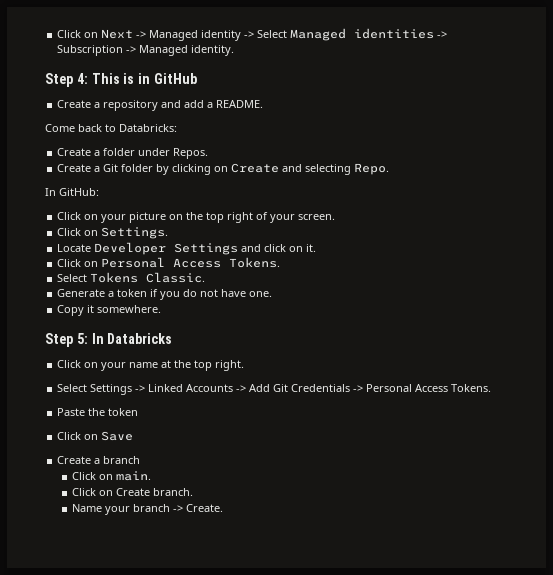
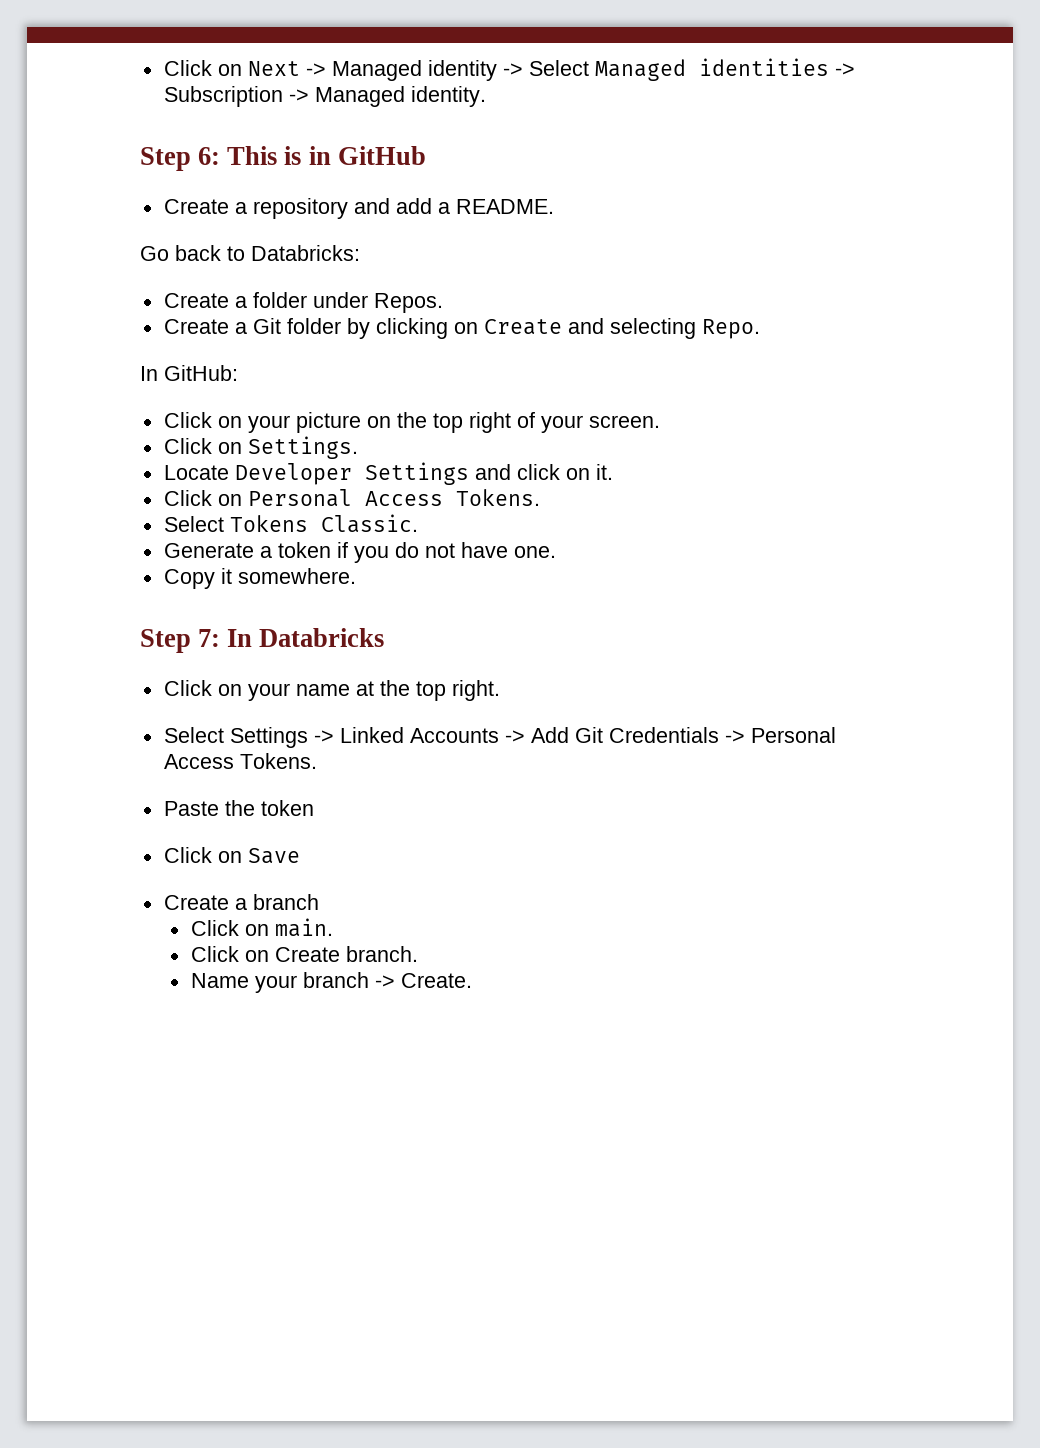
- Step 4: This is in GitHub
+ Step 6: This is in GitHub
- Come back to Databricks:
+ Go back to Databricks:
- Step 5: In Databricks
+ Step 7: In Databricks

